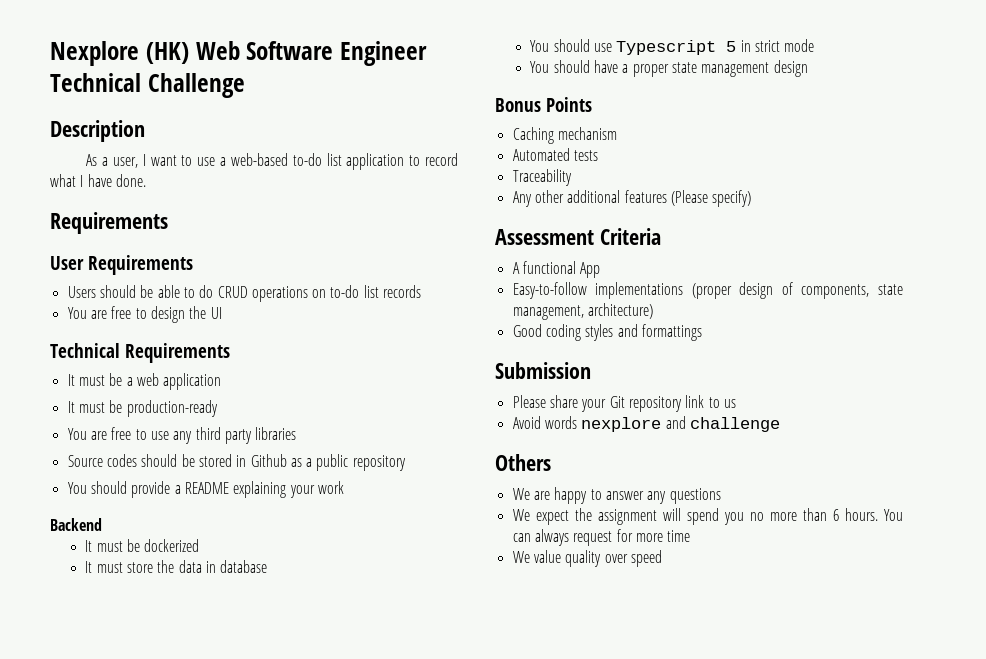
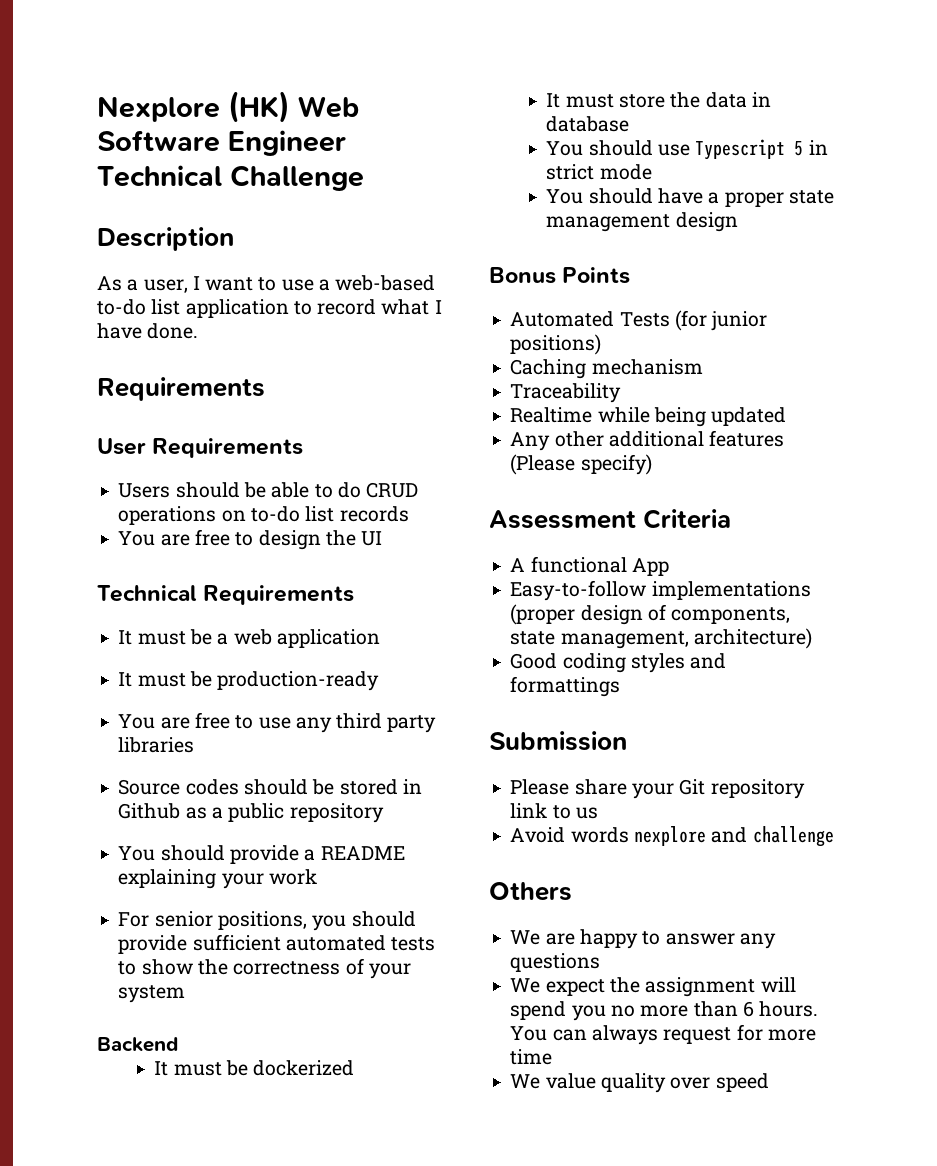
+ For senior positions, you should provide sufficient automated tests to show the correctness of your system
+ Automated Tests (for junior positions)
  Caching mechanism
- Automated tests
  Traceability
+ Realtime while being updated

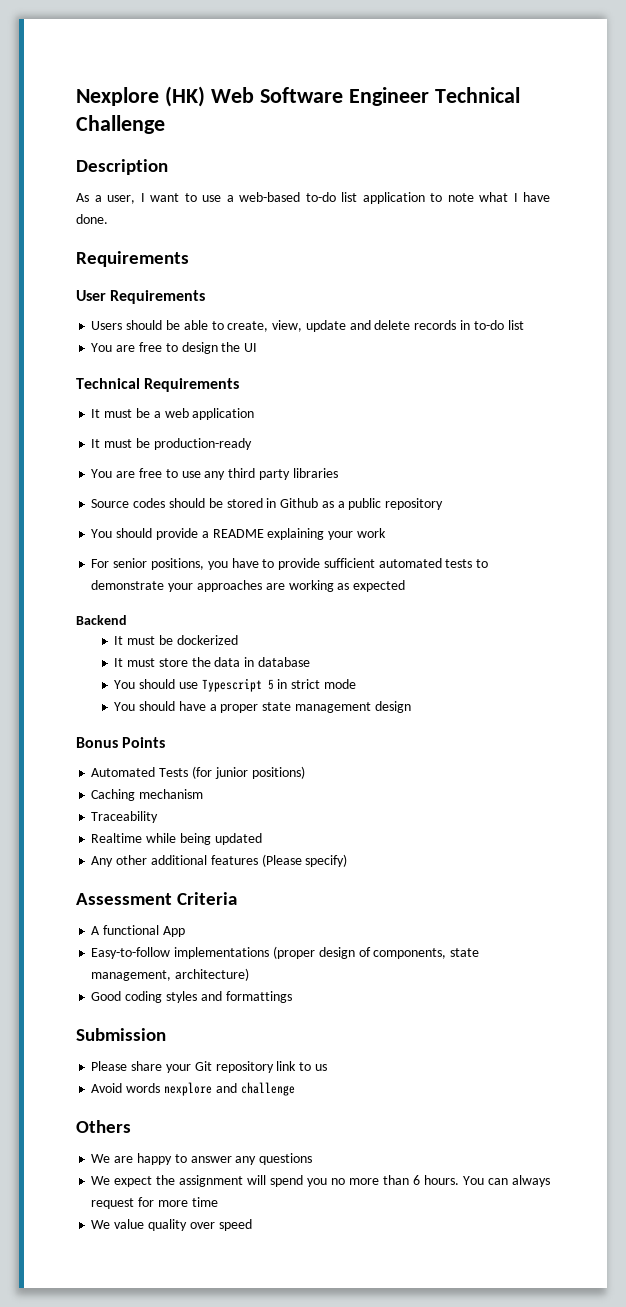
- As a user, I want to use a web-based to-do list application to record what I have done.
+ As a user, I want to use a web-based to-do list application to note what I have done.
- Users should be able to do CRUD operations on to-do list records
+ Users should be able to create, view, update and delete records in to-do list
- For senior positions, you should provide sufficient automated tests to show the correctness of your system
+ For senior positions, you have to provide sufficient automated tests to demonstrate your approaches are working as expected

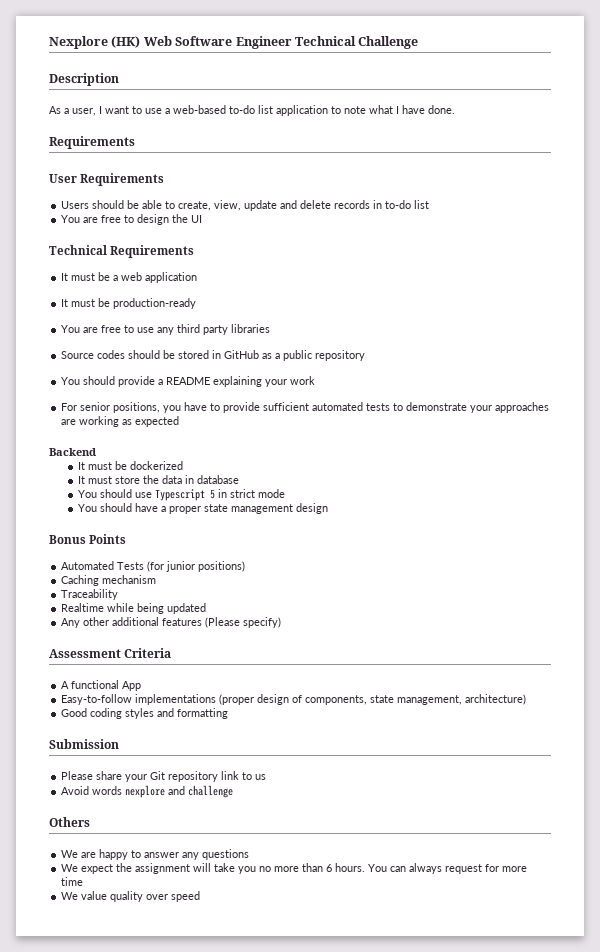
- Source codes should be stored in Github as a public repository
+ Source codes should be stored in GitHub as a public repository
- Good coding styles and formattings
+ Good coding styles and formatting
- We expect the assignment will spend you no more than 6 hours.
+ We expect the assignment will take you no more than 6 hours.

